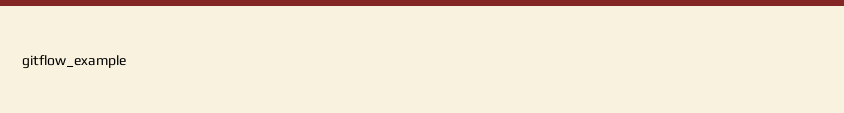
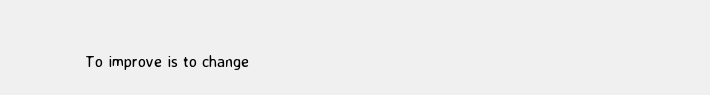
- gitflow_example
+ To improve is to change

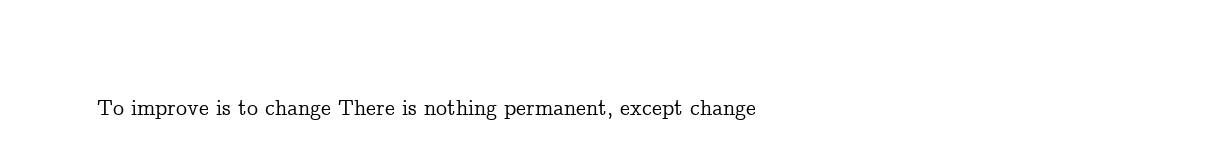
- To improve is to change
+ To improve is to change There is nothing permanent, except change

